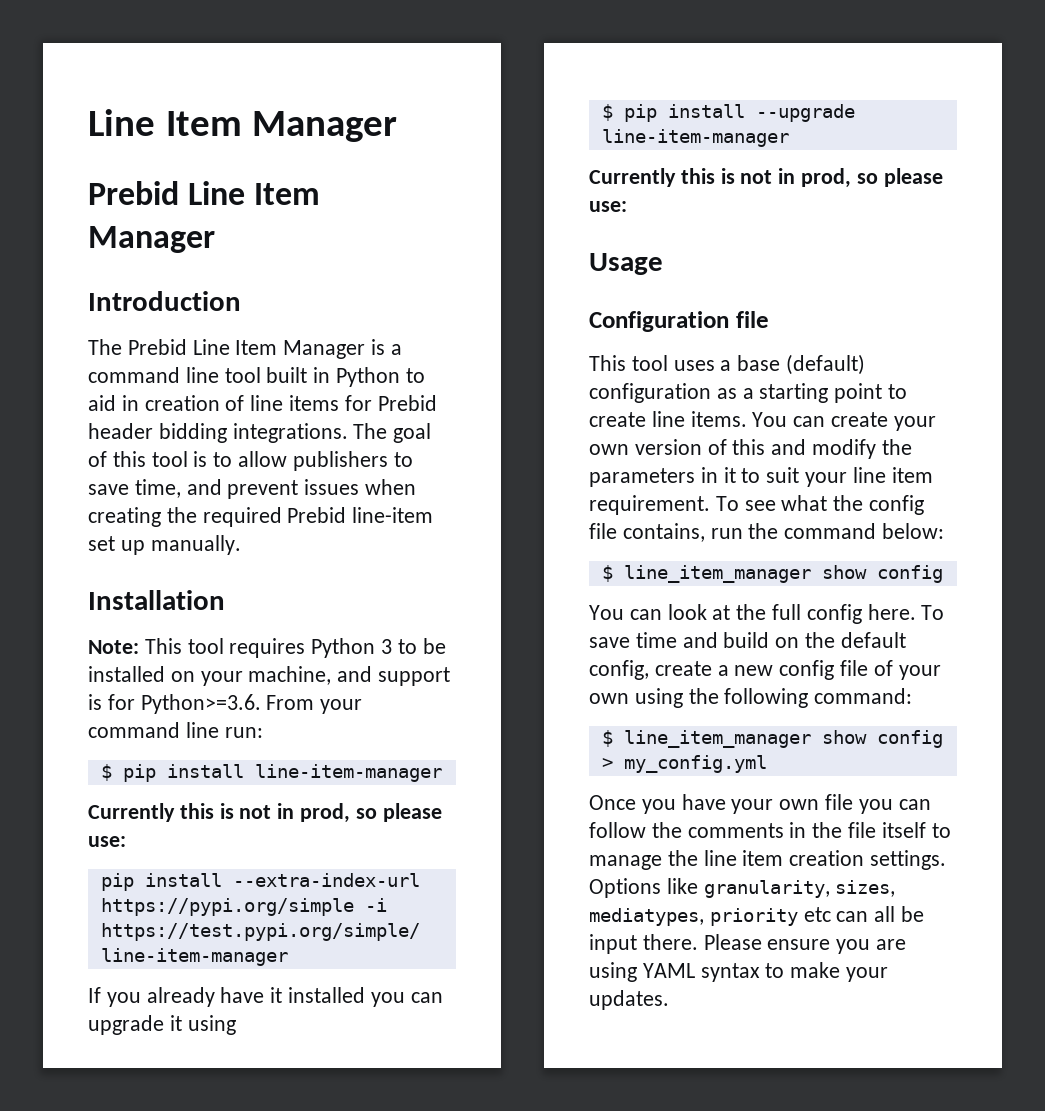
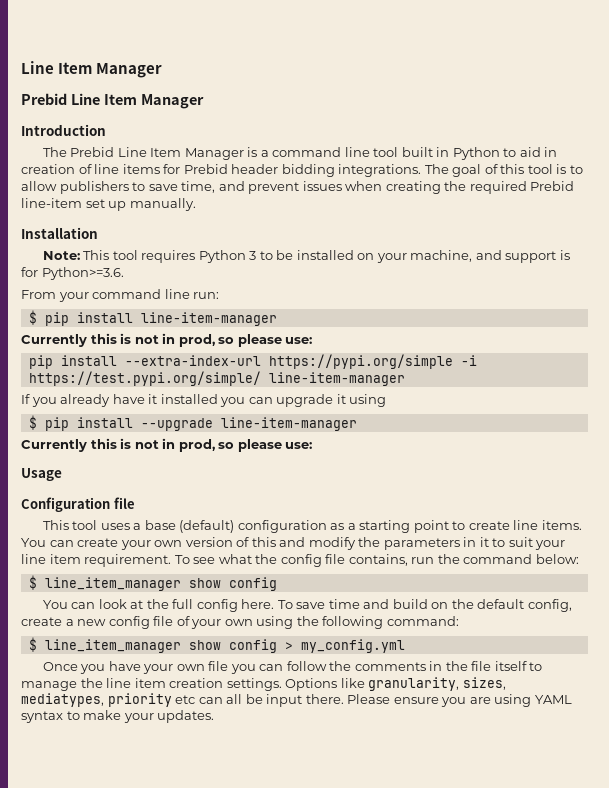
- Note: This tool requires Python 3 to be installed on your machine, and support is for Python>=3.6. From your command line run:
+ Note: This tool requires Python 3 to be installed on your machine, and support is for Python>=3.6.
+ From your command line run:

